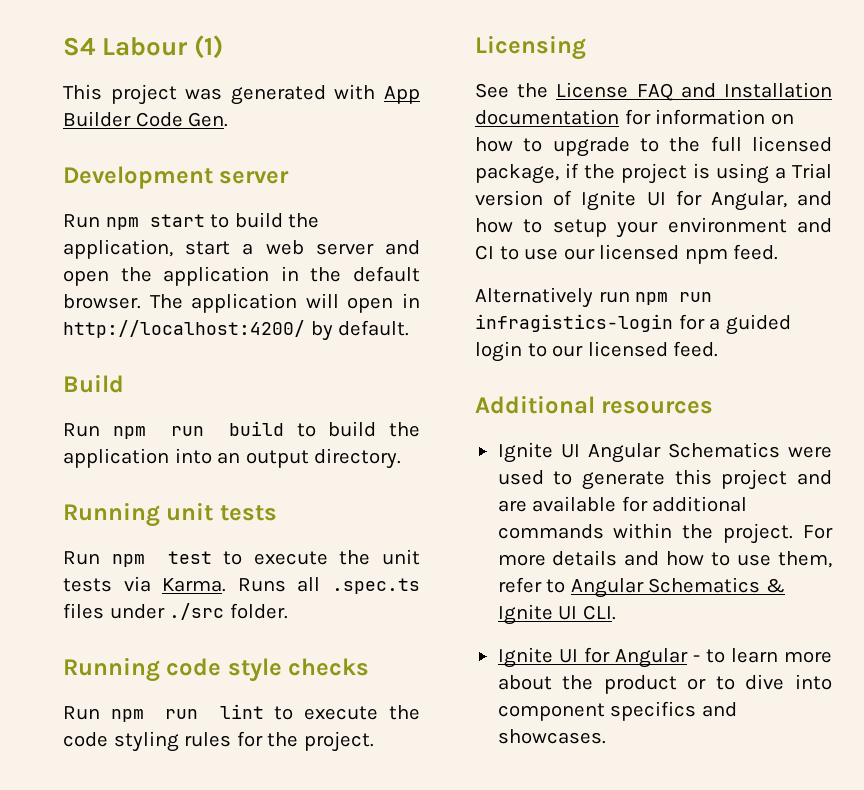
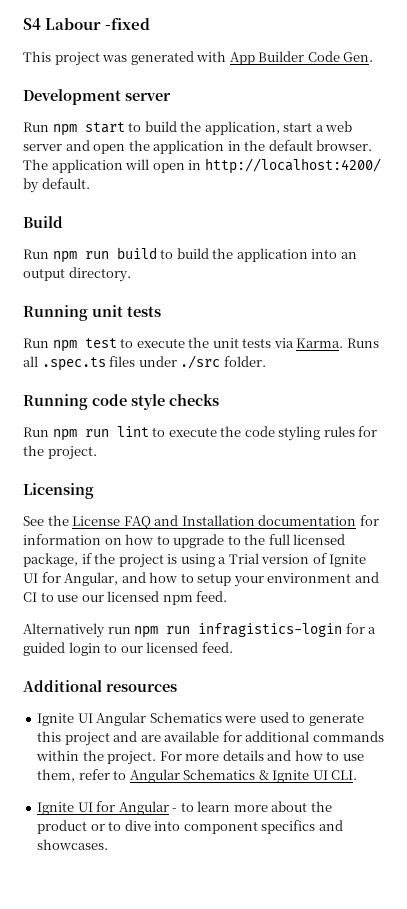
- S4 Labour (1)
+ S4 Labour -fixed

